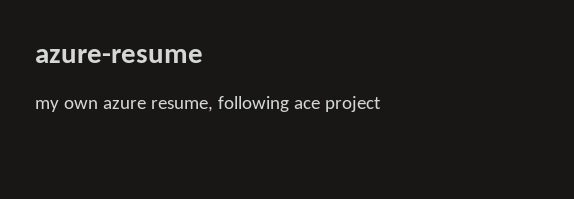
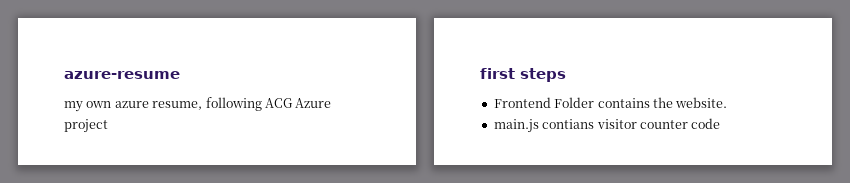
- my own azure resume, following ace project
+ my own azure resume, following ACG Azure project
+ first steps
+ Frontend Folder contains the website.
+ main.js contians visitor counter code

